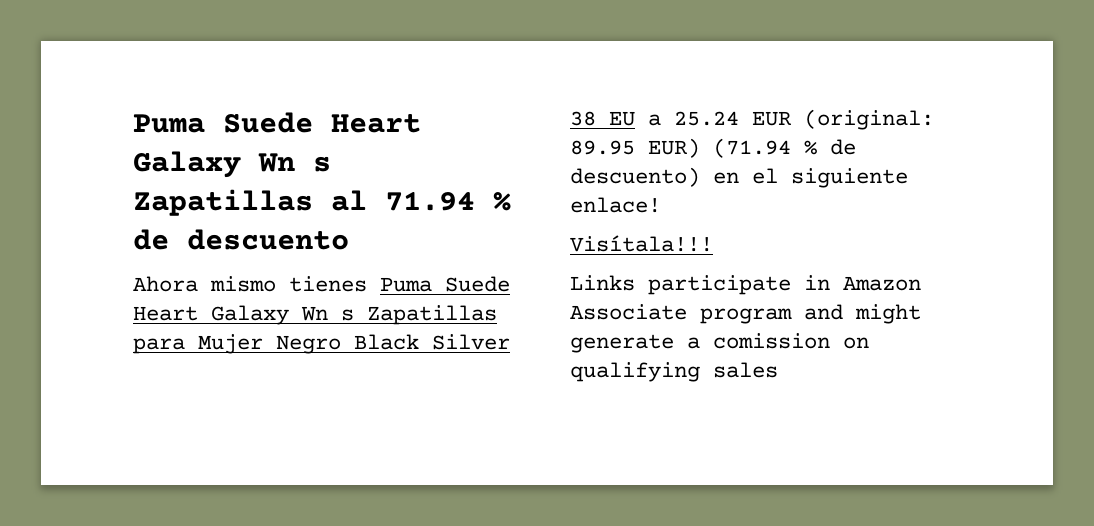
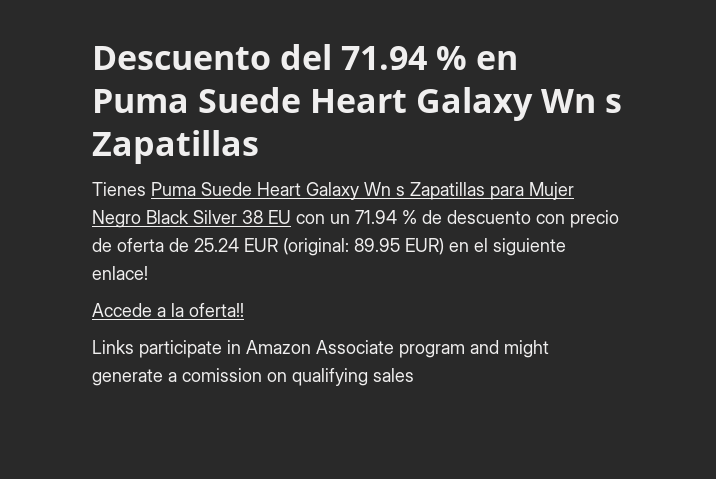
- Puma Suede Heart Galaxy Wn s Zapatillas al 71.94 % de descuento
- Ahora mismo tienes Puma Suede Heart Galaxy Wn s Zapatillas para Mujer Negro Black Silver 38 EU a 25.24 EUR (original: 89.95 EUR) (71.94 % de descuento) en el siguiente enlace!
+ Descuento del 71.94 % en Puma Suede Heart Galaxy Wn s Zapatillas
+ Tienes Puma Suede Heart Galaxy Wn s Zapatillas para Mujer Negro Black Silver 38 EU con un 71.94 % de descuento con precio de oferta de 25.24 EUR (original: 89.95 EUR) en el siguiente enlace!
- Visítala!!!
+ Accede a la oferta!!

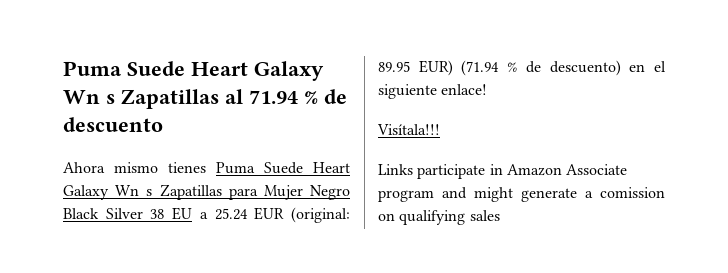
- Descuento del 71.94 % en Puma Suede Heart Galaxy Wn s Zapatillas
- Tienes Puma Suede Heart Galaxy Wn s Zapatillas para Mujer Negro Black Silver 38 EU con un 71.94 % de descuento con precio de oferta de 25.24 EUR (original: 89.95 EUR) en el siguiente enlace!
+ Puma Suede Heart Galaxy Wn s Zapatillas al 71.94 % de descuento
+ Ahora mismo tienes Puma Suede Heart Galaxy Wn s Zapatillas para Mujer Negro Black Silver 38 EU a 25.24 EUR (original: 89.95 EUR) (71.94 % de descuento) en el siguiente enlace!
- Accede a la oferta!!
+ Visítala!!!

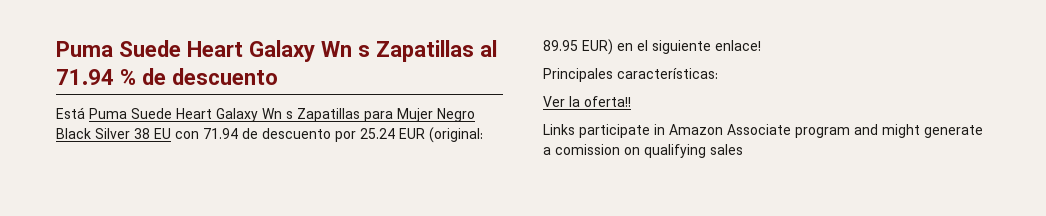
- Ahora mismo tienes Puma Suede Heart Galaxy Wn s Zapatillas para Mujer Negro Black Silver 38 EU a 25.24 EUR (original: 89.95 EUR) (71.94 % de descuento) en el siguiente enlace!
+ Está Puma Suede Heart Galaxy Wn s Zapatillas para Mujer Negro Black Silver 38 EU con 71.94 de descuento por 25.24 EUR (original: 89.95 EUR) en el siguiente enlace!
- Visítala!!!
+ Principales características:
+ Ver la oferta!!

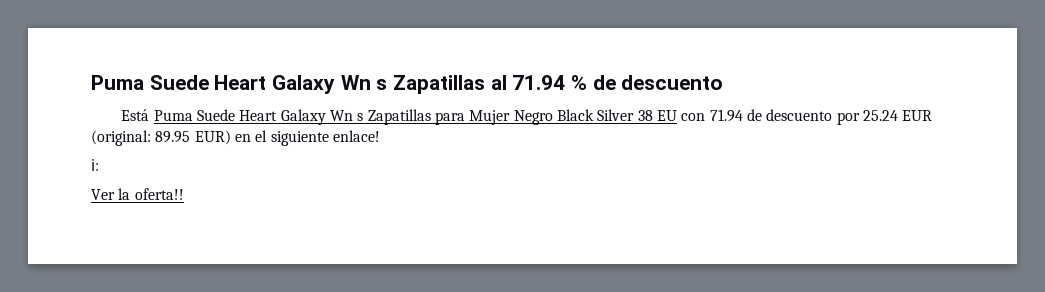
- Principales características:
+ ℹ:
- Links participate in Amazon Associate program and might generate a comission on qualifying sales

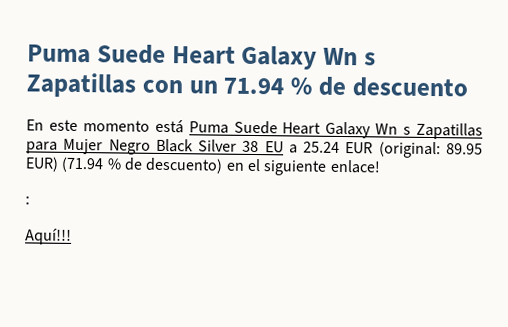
- Puma Suede Heart Galaxy Wn s Zapatillas al 71.94 % de descuento
+ Puma Suede Heart Galaxy Wn s Zapatillas con un 71.94 % de descuento
- Está Puma Suede Heart Galaxy Wn s Zapatillas para Mujer Negro Black Silver 38 EU con 71.94 de descuento por 25.24 EUR (original: 89.95 EUR) en el siguiente enlace!
+ En este momento está Puma Suede Heart Galaxy Wn s Zapatillas para Mujer Negro Black Silver 38 EU a 25.24 EUR (original: 89.95 EUR) (71.94 % de descuento) en el siguiente enlace!
- ℹ:
- Ver la oferta!!
+ :
+ Aquí!!!

